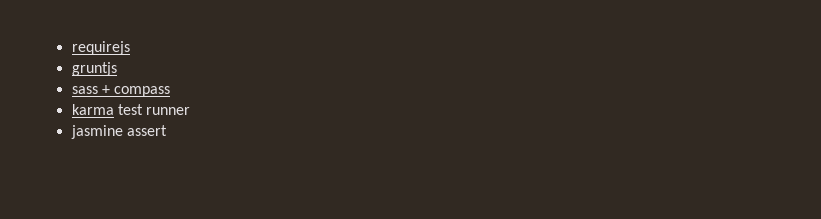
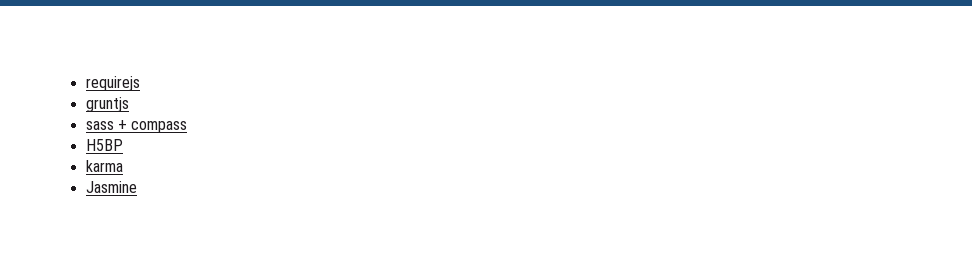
+ H5BP
- karma test runner
- jasmine assert
+ karma
+ Jasmine

